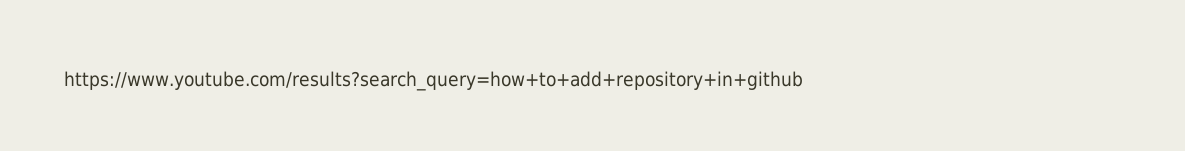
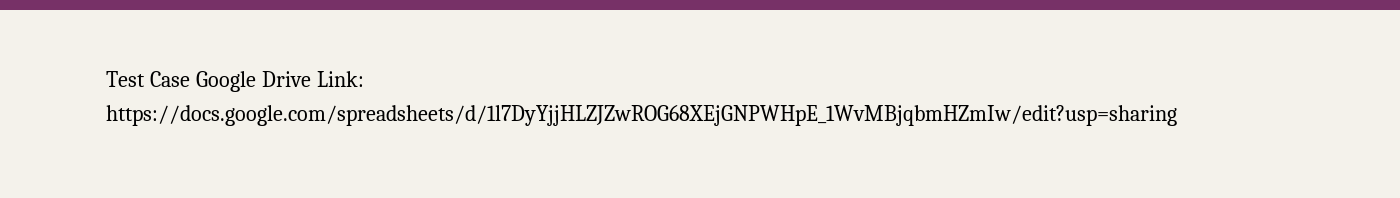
- https://www.youtube.com/results?search_query=how+to+add+repository+in+github
+ Test Case Google Drive Link: https://docs.google.com/spreadsheets/d/1l7DyYjjHLZJZwROG68XEjGNPWHpE_1WvMBjqbmHZmIw/edit?usp=sharing

